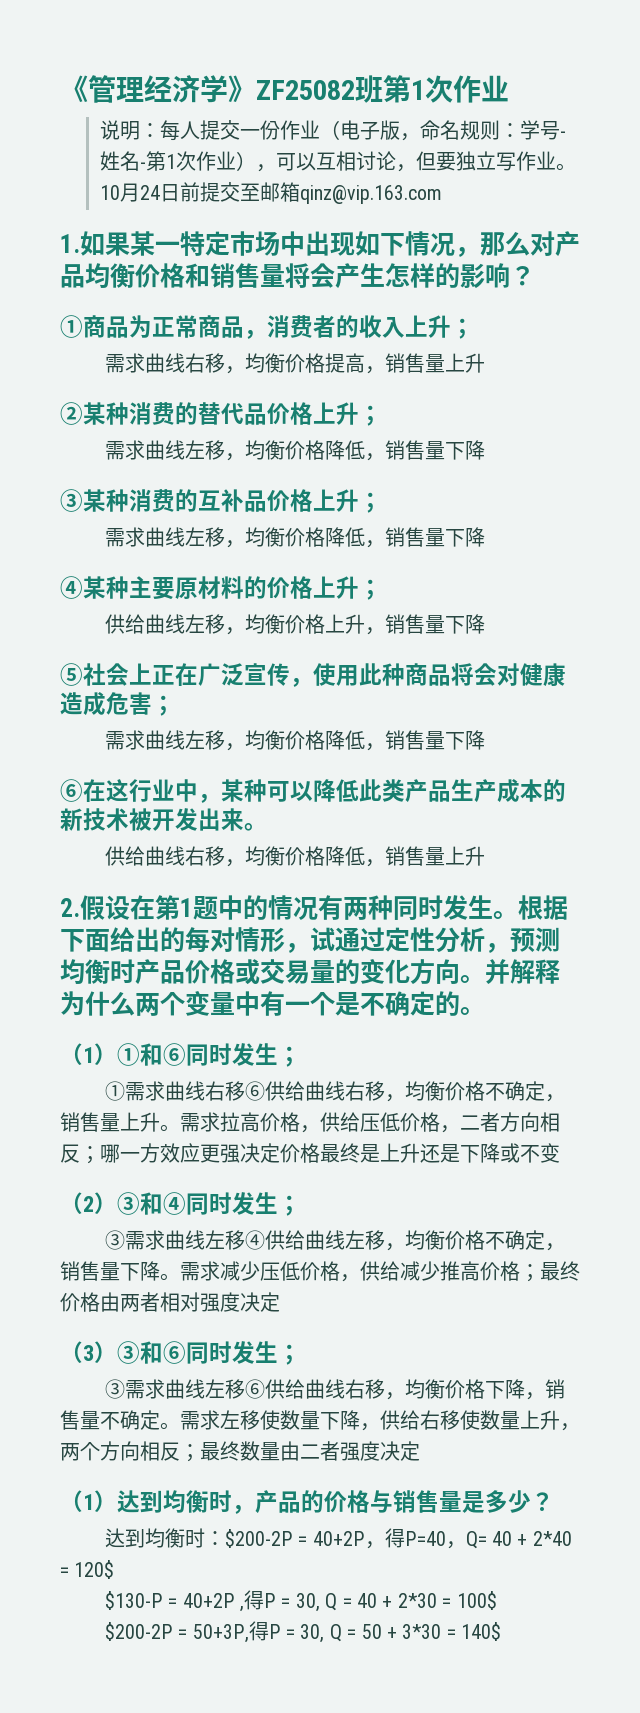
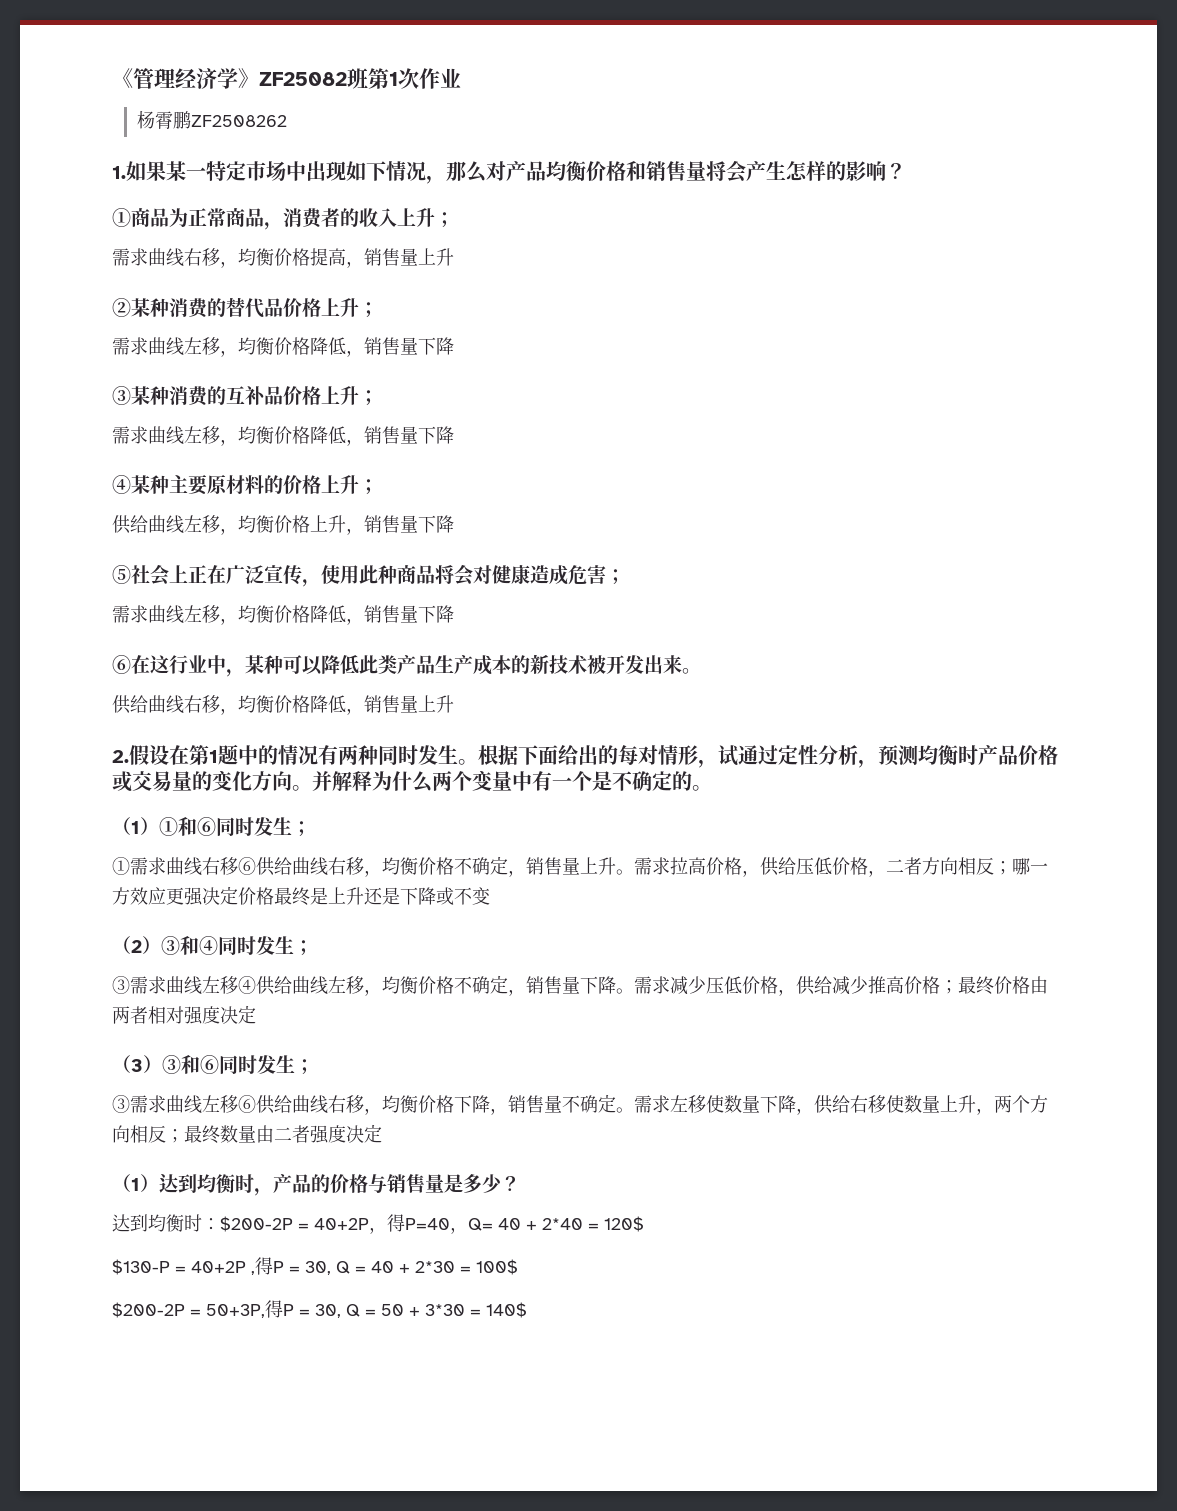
- 说明：每人提交一份作业（电子版，命名规则：学号-姓名-第1次作业），可以互相讨论，但要独立写作业。10月24日前提交至邮箱qinz@vip.163.com
+ 杨霄鹏ZF2508262

